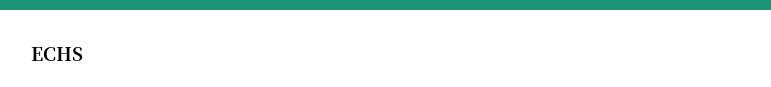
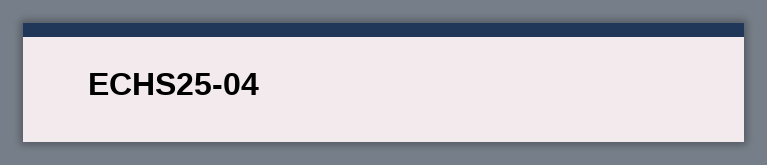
- ECHS
+ ECHS25-04

